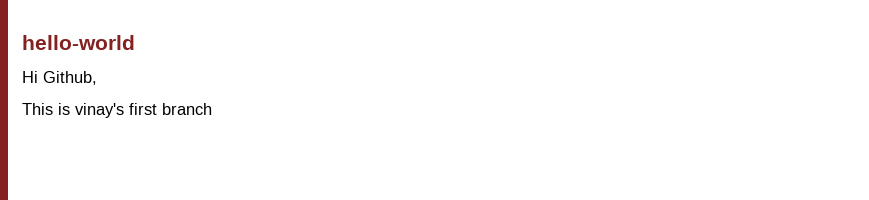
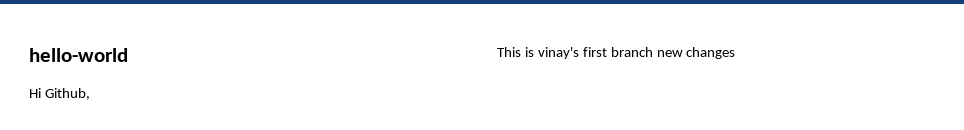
- This is vinay's first branch
+ This is vinay's first branch new changes

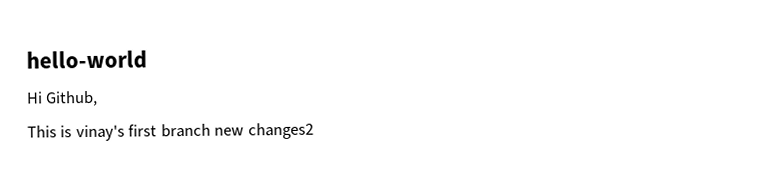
- This is vinay's first branch new changes
+ This is vinay's first branch new changes2

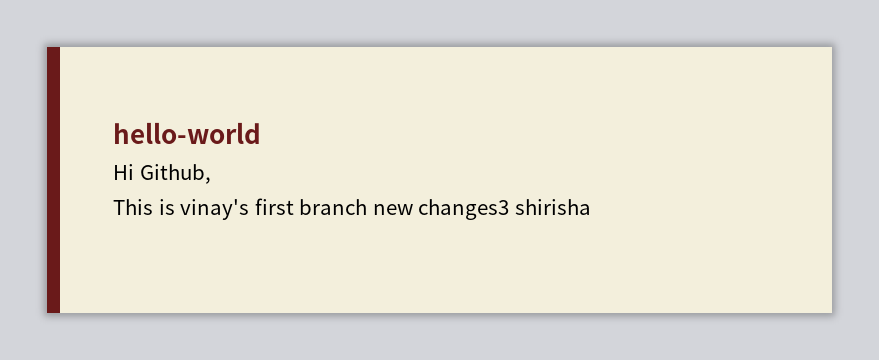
- This is vinay's first branch new changes2
+ This is vinay's first branch new changes3 shirisha

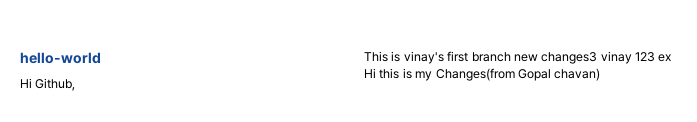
- This is vinay's first branch new changes3 shirisha
+ This is vinay's first branch new changes3 vinay 123 ex Hi this is my Changes(from Gopal chavan)

